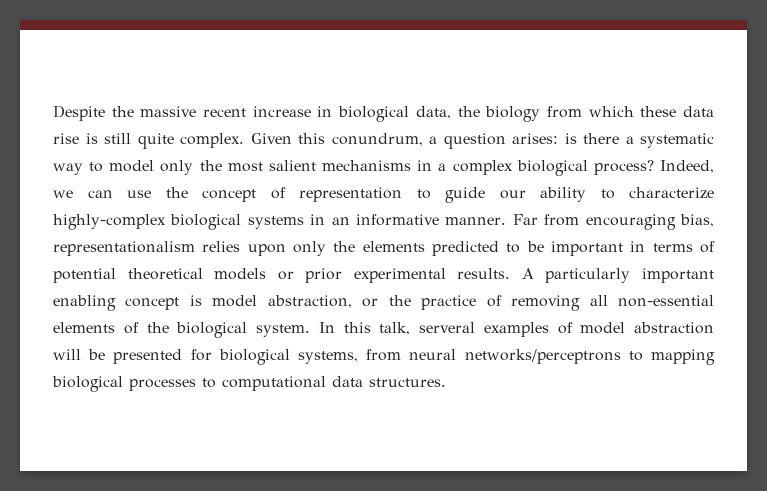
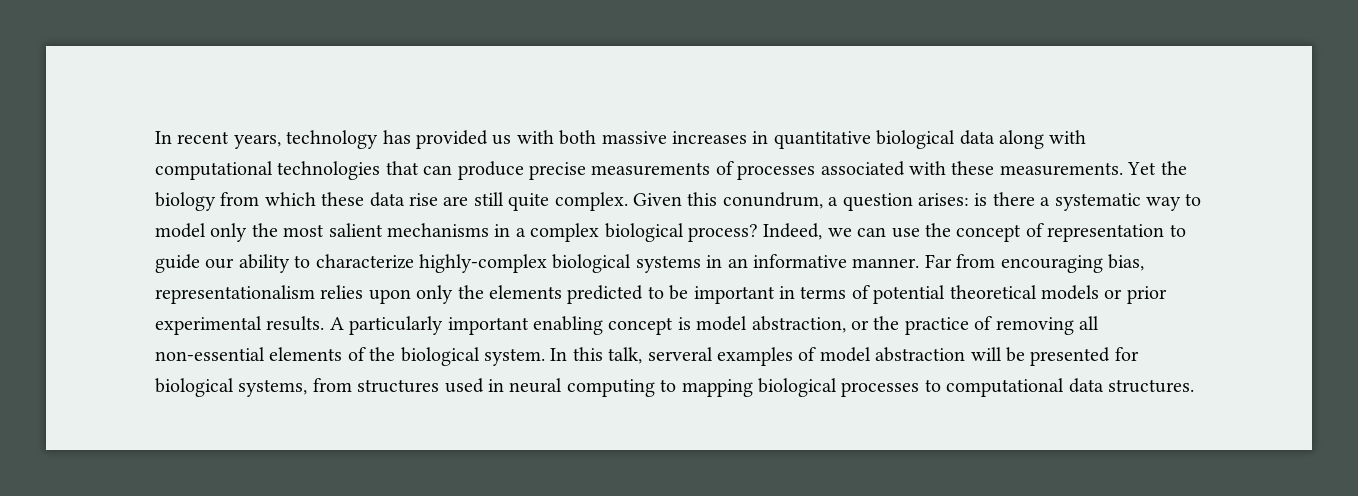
- Despite the massive recent increase in biological data, the biology from which these data rise is still quite complex.
+ In recent years, technology has provided us with both massive increases in quantitative biological data along with computational technologies that can produce precise measurements of processes associated with these measurements. Yet the biology from which these data rise are still quite complex.
- In this talk, serveral examples of model abstraction will be presented for biological systems, from neural networks/perceptrons to mapping biological processes to computational data structures.
+ In this talk, serveral examples of model abstraction will be presented for biological systems, from structures used in neural computing to mapping biological processes to computational data structures.

